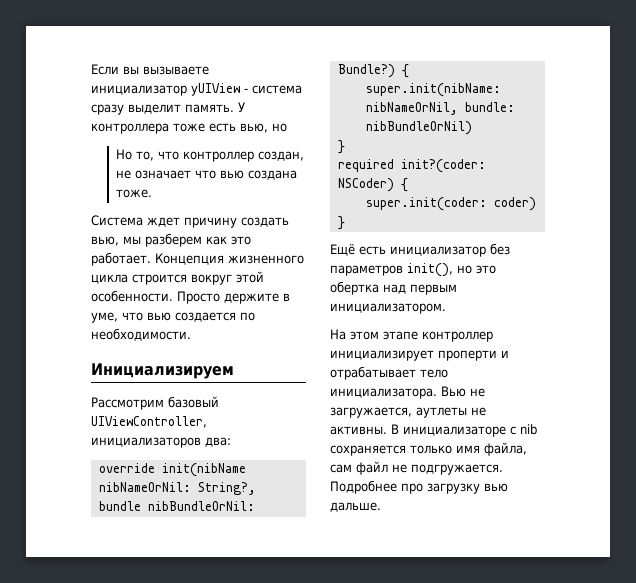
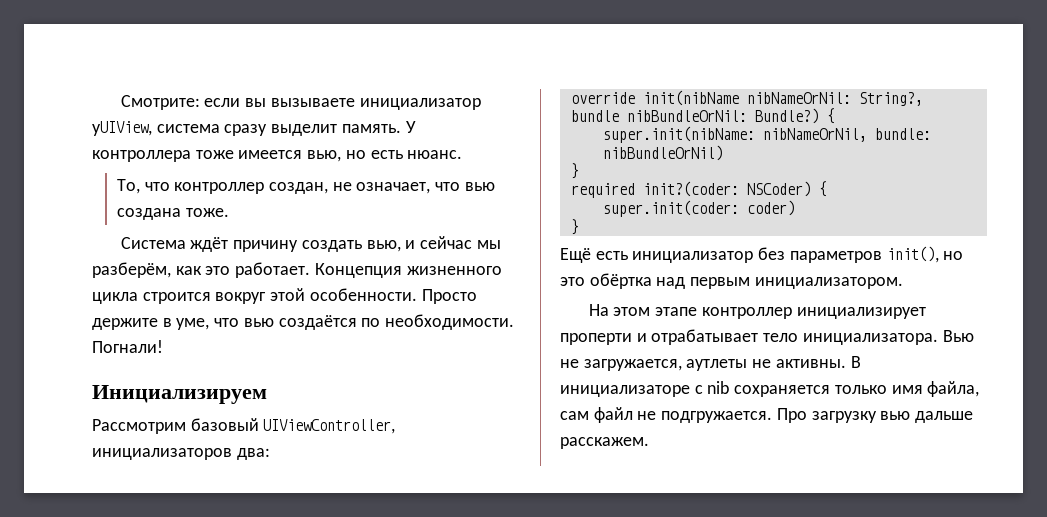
- Если вы вызываете инициализатор уUIView - система сразу выделит память.
+ Смотрите: если вы вызываете инициализатор уUIView, система сразу выделит память.
- У контроллера тоже есть вью, но
- Но то, что контроллер создан, не означает что вью создана тоже.
+ У контроллера тоже имеется вью, но есть нюанс.
+ То, что контроллер создан, не означает, что вью создана тоже.
- Система ждет причину создать вью, мы разберем как это работает.
+ Система ждёт причину создать вью, и сейчас мы разберём, как это работает.
- Просто держите в уме, что вью создается по необходимости.
+ Просто держите в уме, что вью создаётся по необходимости. Погнали!
- Ещё есть инициализатор без параметров init(), но это обертка над первым инициализатором.
+ Ещё есть инициализатор без параметров init(), но это обёртка над первым инициализатором.
- Подробнее про загрузку вью дальше.
+ Про загрузку вью дальше расскажем.

